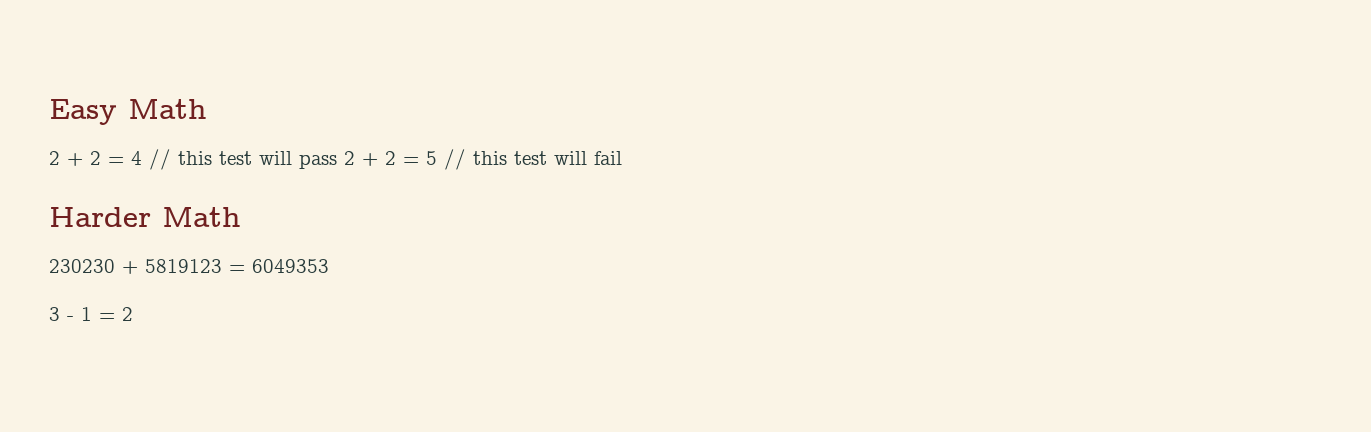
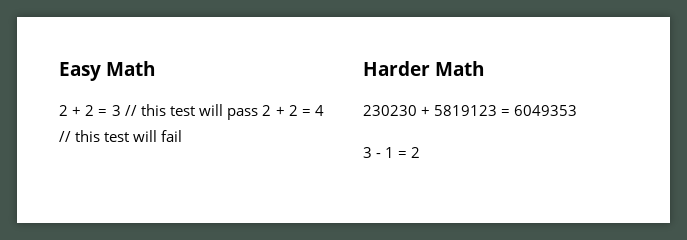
- 2 + 2 = 4 // this test will pass 2 + 2 = 5 // this test will fail
+ 2 + 2 = 3 // this test will pass 2 + 2 = 4 // this test will fail

